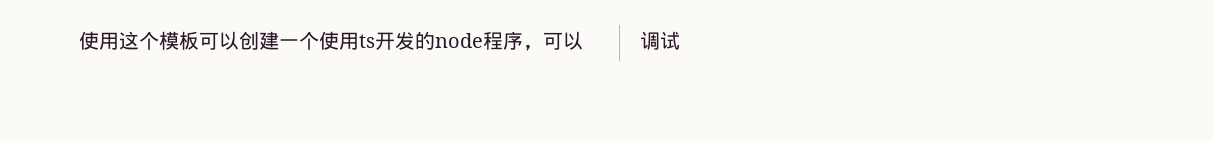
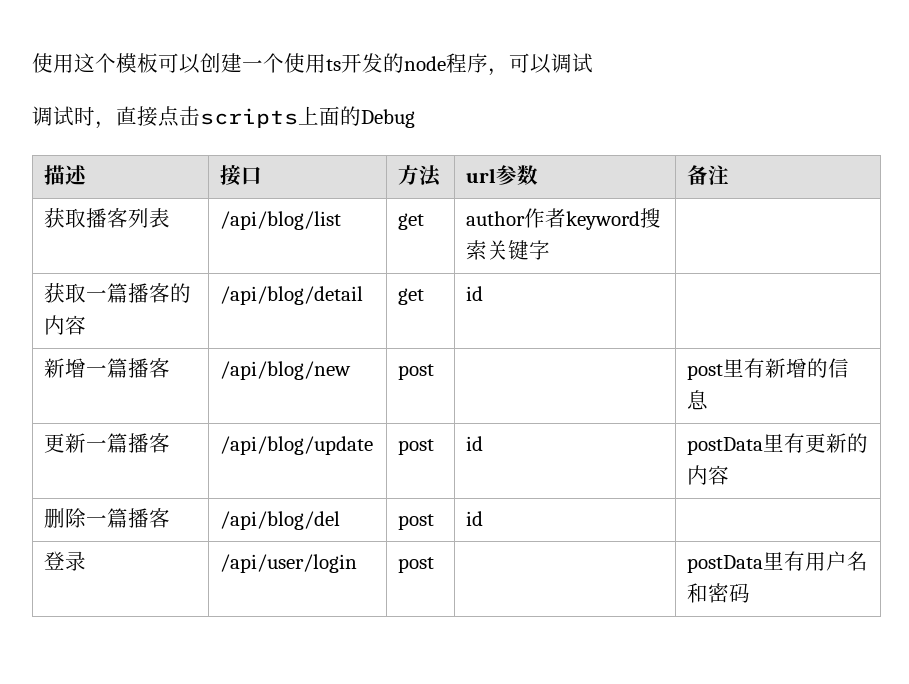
+ 调试时，直接点击scripts上面的Debug
+ 描述 | 接口 | 方法 | url参数 | 备注
+ 获取播客列表 | /api/blog/list | get | author作者keyword搜索关键字 |
+ 获取一篇播客的内容 | /api/blog/detail | get | id |
+ 新增一篇播客 | /api/blog/new | post | | post里有新增的信息
+ 更新一篇播客 | /api/blog/update | post | id | postData里有更新的内容
+ 删除一篇播客 | /api/blog/del | post | id |
+ 登录 | /api/user/login | post | | postData里有用户名和密码

